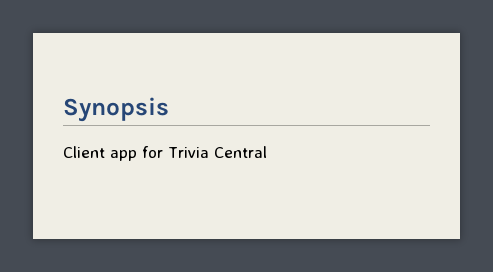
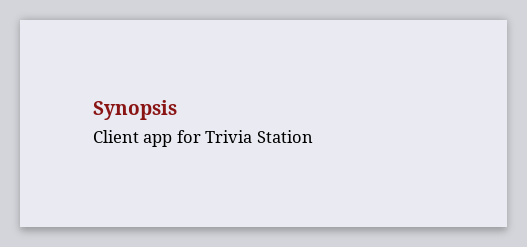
- Client app for Trivia Central
+ Client app for Trivia Station

